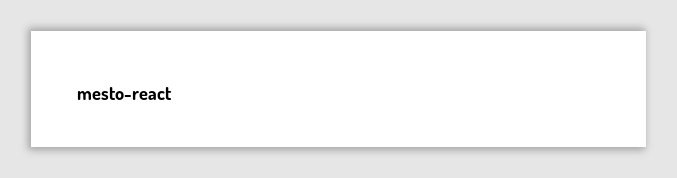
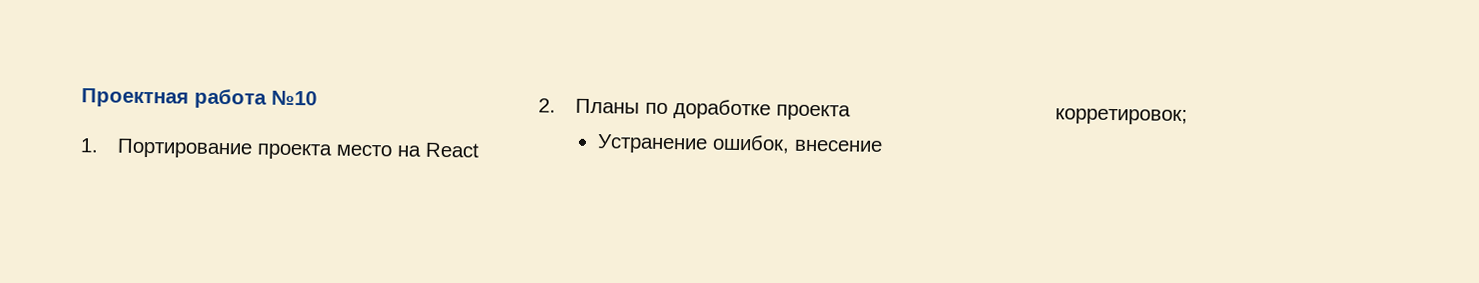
- mesto-react
+ Проектная работа №10
+ 1. Портирование проекта место на React
+ 2. Планы по доработке проекта
+ Устранение ошибок, внесение корретировок;

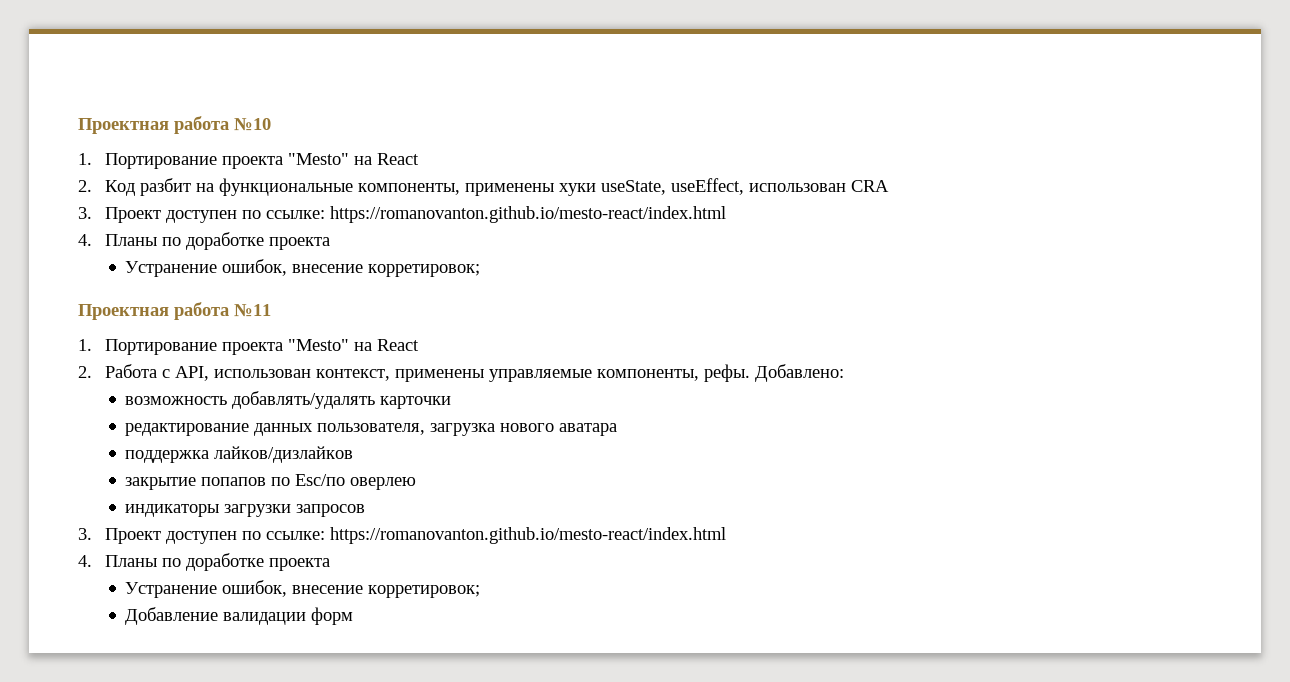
  Проектная работа №10
- 1. Портирование проекта место на React
- 2. Планы по доработке проекта
+ 1. Портирование проекта "Mesto" на React
+ 2. Код разбит на функциональные компоненты, применены хуки useState, useEffect, использован CRA
+ 3. Проект доступен по ссылке: https://romanovanton.github.io/mesto-react/index.html
+ 4. Планы по доработке проекта
  Устранение ошибок, внесение корретировок;
+ Проектная работа №11
+ 1. Портирование проекта "Mesto" на React
+ 2. Работа с API, использован контекст, применены управляемые компоненты, рефы. Добавлено:
+ возможность добавлять/удалять карточки
+ редактирование данных пользователя, загрузка нового аватара
+ поддержка лайков/дизлайков
+ закрытие попапов по Esc/по оверлею
+ индикаторы загрузки запросов
+ 3. Проект доступен по ссылке: https://romanovanton.github.io/mesto-react/index.html
+ 4. Планы по доработке проекта
+ Устранение ошибок, внесение корретировок;
+ Добавление валидации форм

